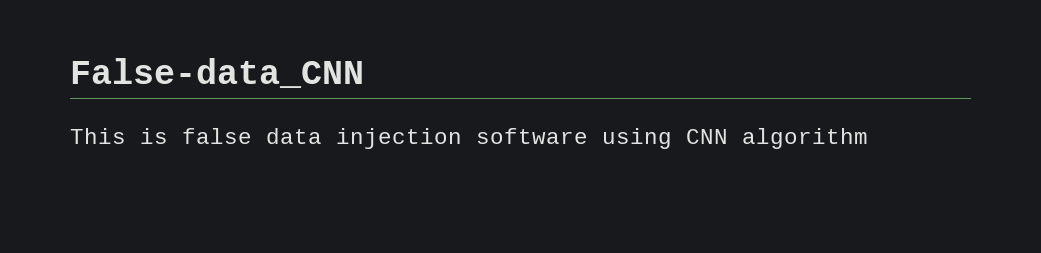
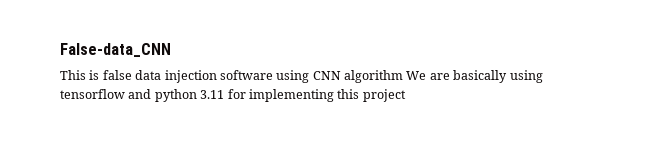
- This is false data injection software using CNN algorithm
+ This is false data injection software using CNN algorithm We are basically using tensorflow and python 3.11 for implementing this project

